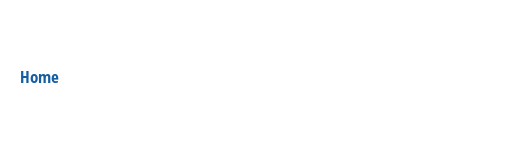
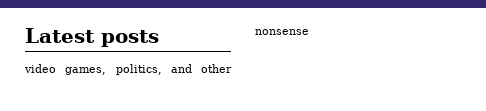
- Home
+ Latest posts
+ video games, politics, and other nonsense

